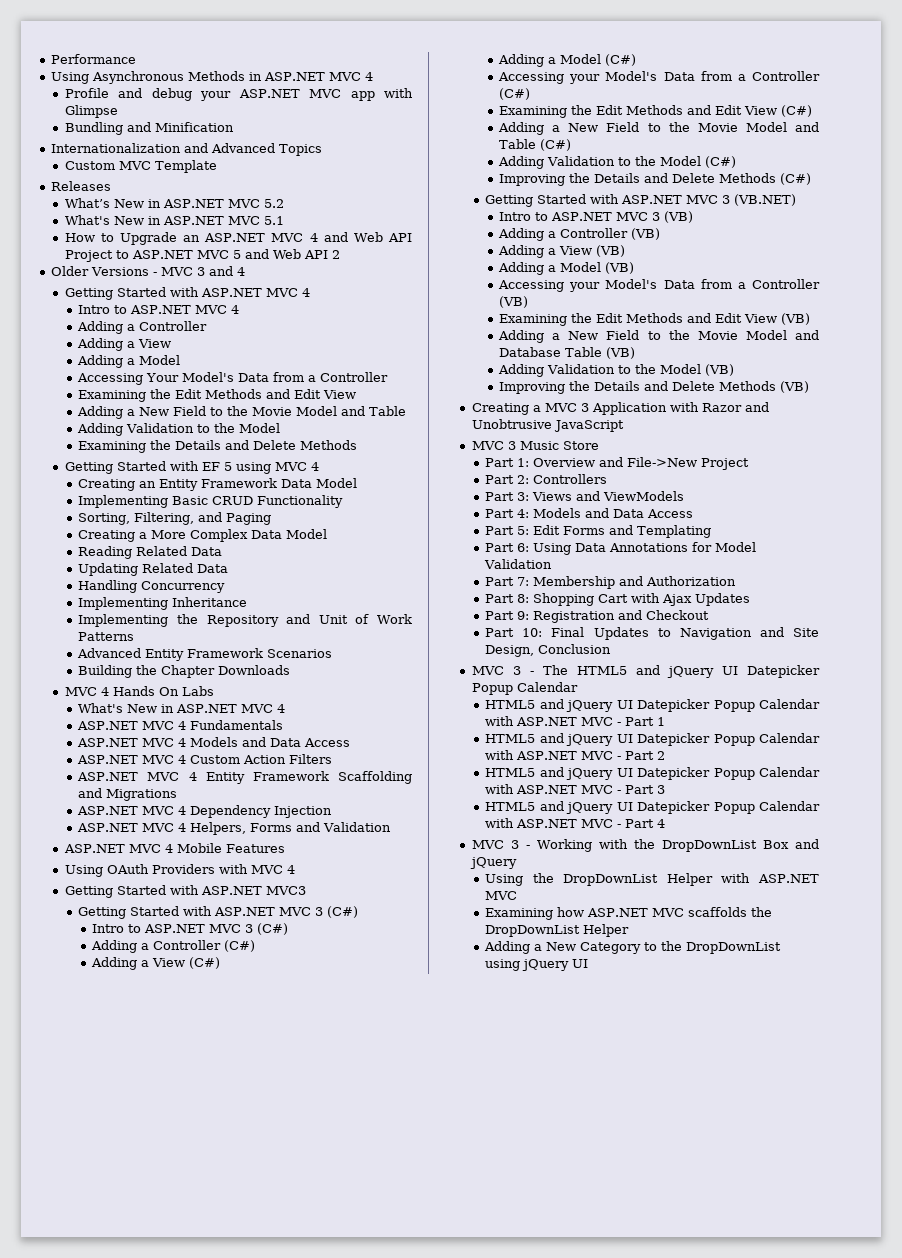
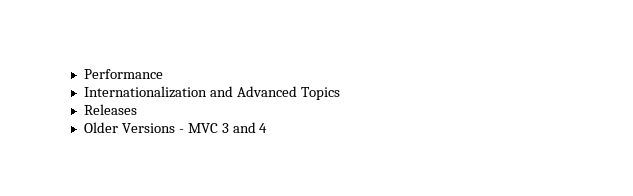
- Using Asynchronous Methods in ASP.NET MVC 4
- Profile and debug your ASP.NET MVC app with Glimpse
- Bundling and Minification
  Internationalization and Advanced Topics
- Custom MVC Template
  Releases
- What’s New in ASP.NET MVC 5.2
- What's New in ASP.NET MVC 5.1
- How to Upgrade an ASP.NET MVC 4 and Web API Project to ASP.NET MVC 5 and Web API 2
- Getting Started with ASP.NET MVC 4
- Intro to ASP.NET MVC 4
- Adding a Controller
- Adding a View
- Adding a Model
- Accessing Your Model's Data from a Controller
- Examining the Edit Methods and Edit View
- Adding a New Field to the Movie Model and Table
- Adding Validation to the Model
- Examining the Details and Delete Methods
- Getting Started with EF 5 using MVC 4
- Creating an Entity Framework Data Model
- Implementing Basic CRUD Functionality
- Sorting, Filtering, and Paging
- Creating a More Complex Data Model
- Reading Related Data
- Updating Related Data
- Handling Concurrency
- Implementing Inheritance
- Implementing the Repository and Unit of Work Patterns
- Advanced Entity Framework Scenarios
- Building the Chapter Downloads
- MVC 4 Hands On Labs
- What's New in ASP.NET MVC 4
- ASP.NET MVC 4 Fundamentals
- ASP.NET MVC 4 Models and Data Access
- ASP.NET MVC 4 Custom Action Filters
- ASP.NET MVC 4 Entity Framework Scaffolding and Migrations
- ASP.NET MVC 4 Dependency Injection
- ASP.NET MVC 4 Helpers, Forms and Validation
- ASP.NET MVC 4 Mobile Features
- Using OAuth Providers with MVC 4
- Getting Started with ASP.NET MVC3
- Getting Started with ASP.NET MVC 3 (C#)
- Intro to ASP.NET MVC 3 (C#)
- Adding a Controller (C#)
- Adding a View (C#)
- Adding a Model (C#)
- Accessing your Model's Data from a Controller (C#)
- Examining the Edit Methods and Edit View (C#)
- Adding a New Field to the Movie Model and Table (C#)
- Adding Validation to the Model (C#)
- Improving the Details and Delete Methods (C#)
- Getting Started with ASP.NET MVC 3 (VB.NET)
- Intro to ASP.NET MVC 3 (VB)
- Adding a Controller (VB)
- Adding a View (VB)
- Adding a Model (VB)
- Accessing your Model's Data from a Controller (VB)
- Examining the Edit Methods and Edit View (VB)
- Adding a New Field to the Movie Model and Database Table (VB)
- Adding Validation to the Model (VB)
- Improving the Details and Delete Methods (VB)
- Creating a MVC 3 Application with Razor and Unobtrusive JavaScript
- MVC 3 Music Store
- Part 1: Overview and File->New Project
- Part 2: Controllers
- Part 3: Views and ViewModels
- Part 4: Models and Data Access
- Part 5: Edit Forms and Templating
- Part 6: Using Data Annotations for Model Validation
- Part 7: Membership and Authorization
- Part 8: Shopping Cart with Ajax Updates
- Part 9: Registration and Checkout
- Part 10: Final Updates to Navigation and Site Design, Conclusion
- MVC 3 - The HTML5 and jQuery UI Datepicker Popup Calendar
- HTML5 and jQuery UI Datepicker Popup Calendar with ASP.NET MVC - Part 1
- HTML5 and jQuery UI Datepicker Popup Calendar with ASP.NET MVC - Part 2
- HTML5 and jQuery UI Datepicker Popup Calendar with ASP.NET MVC - Part 3
- HTML5 and jQuery UI Datepicker Popup Calendar with ASP.NET MVC - Part 4
- MVC 3 - Working with the DropDownList Box and jQuery
- Using the DropDownList Helper with ASP.NET MVC
- Examining how ASP.NET MVC scaffolds the DropDownList Helper
- Adding a New Category to the DropDownList using jQuery UI

